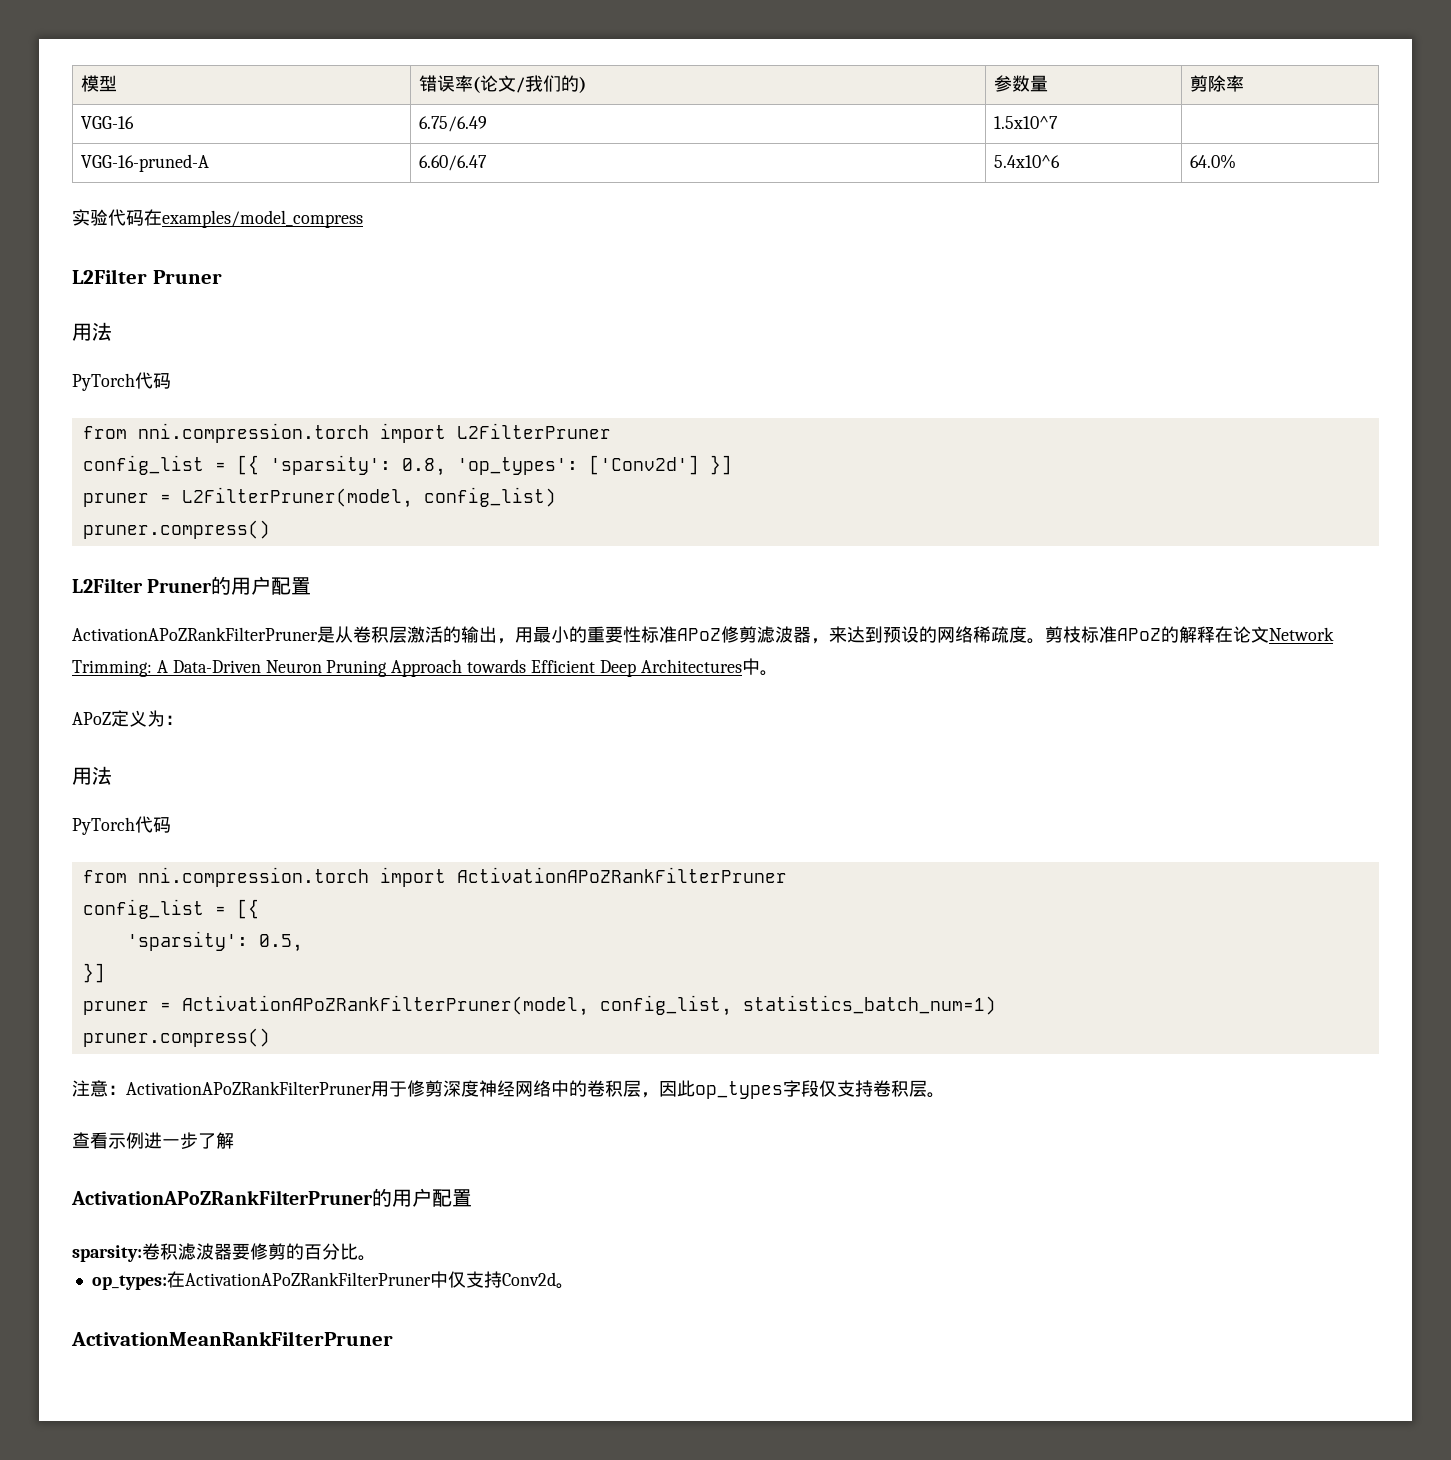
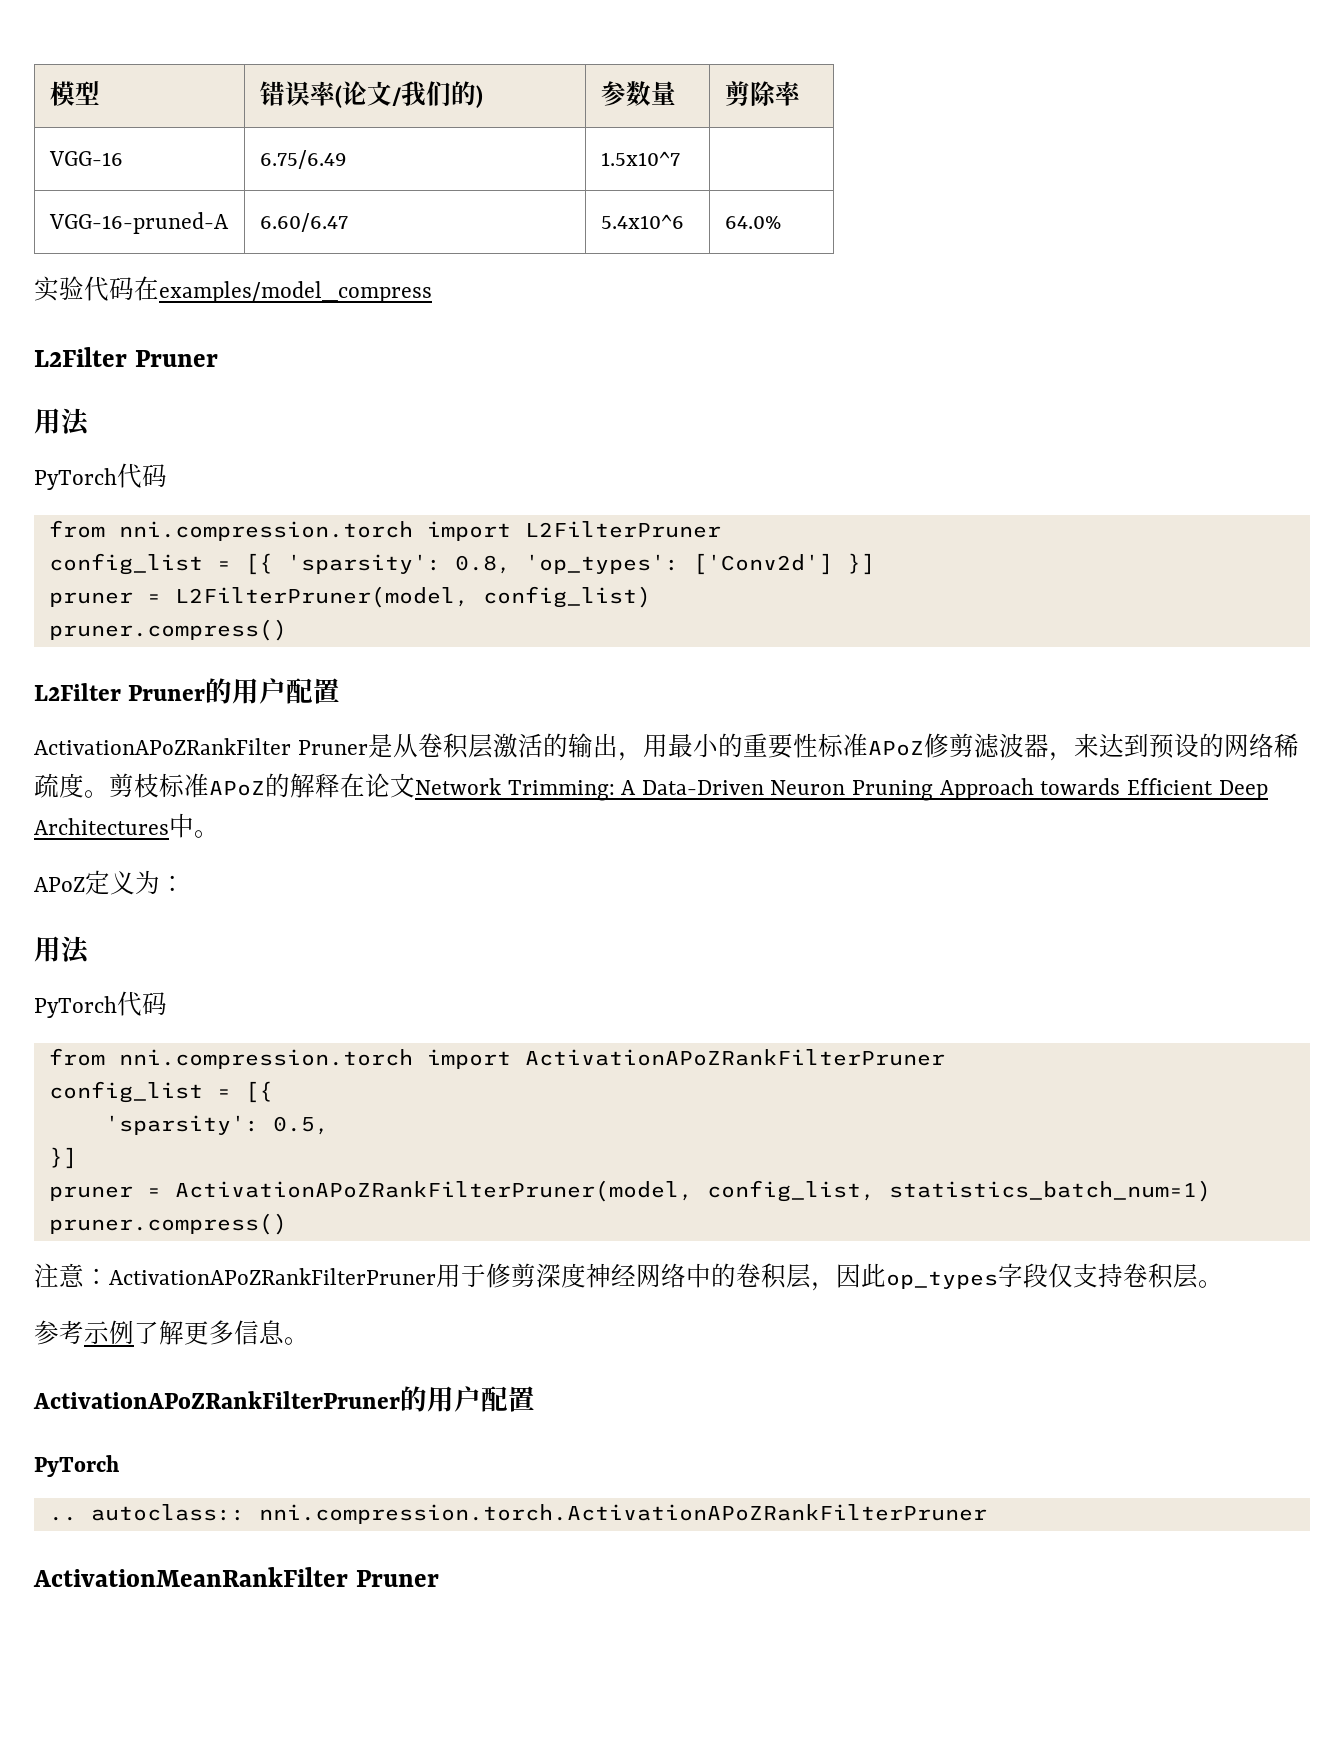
- ActivationAPoZRankFilterPruner是从卷积层激活的输出，用最小的重要性标准APoZ修剪滤波器，来达到预设的网络稀疏度。
+ ActivationAPoZRankFilter Pruner是从卷积层激活的输出，用最小的重要性标准APoZ修剪滤波器，来达到预设的网络稀疏度。
- 查看示例进一步了解
+ 参考示例了解更多信息。
  ActivationAPoZRankFilterPruner的用户配置
- sparsity:卷积滤波器要修剪的百分比。
- op_types:在ActivationAPoZRankFilterPruner中仅支持Conv2d。
- ActivationMeanRankFilterPruner
+ PyTorch
+ .. autoclass:: nni.compression.torch.ActivationAPoZRankFilterPruner
+ ActivationMeanRankFilter Pruner

